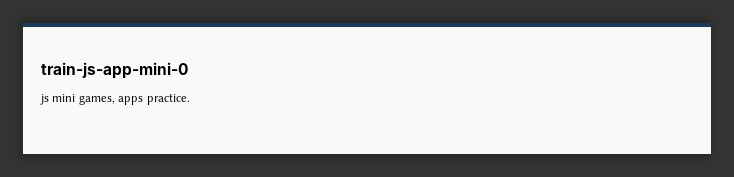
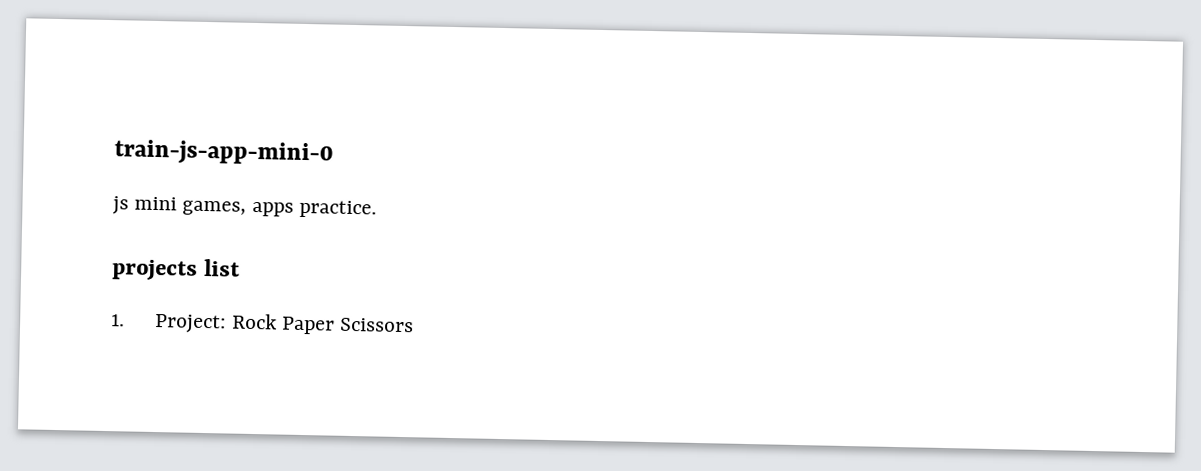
+ projects list
+ 1. Project: Rock Paper Scissors

